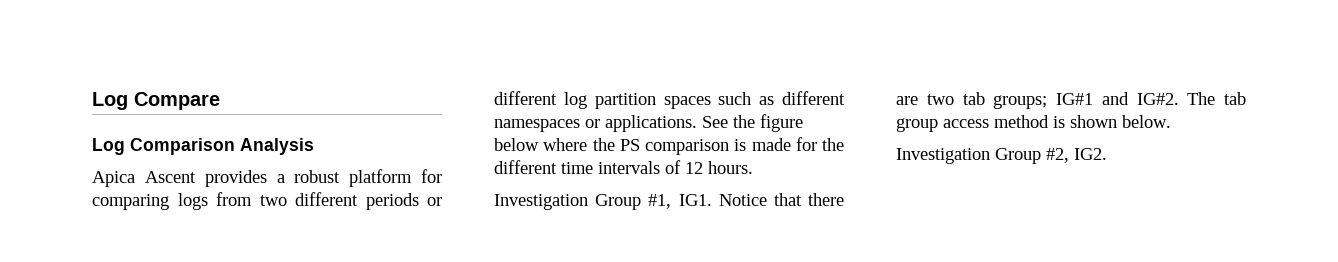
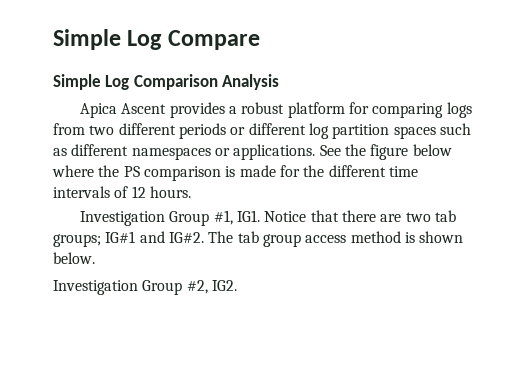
- Log Compare
+ Simple Log Compare
- Log Comparison Analysis
+ Simple Log Comparison Analysis

